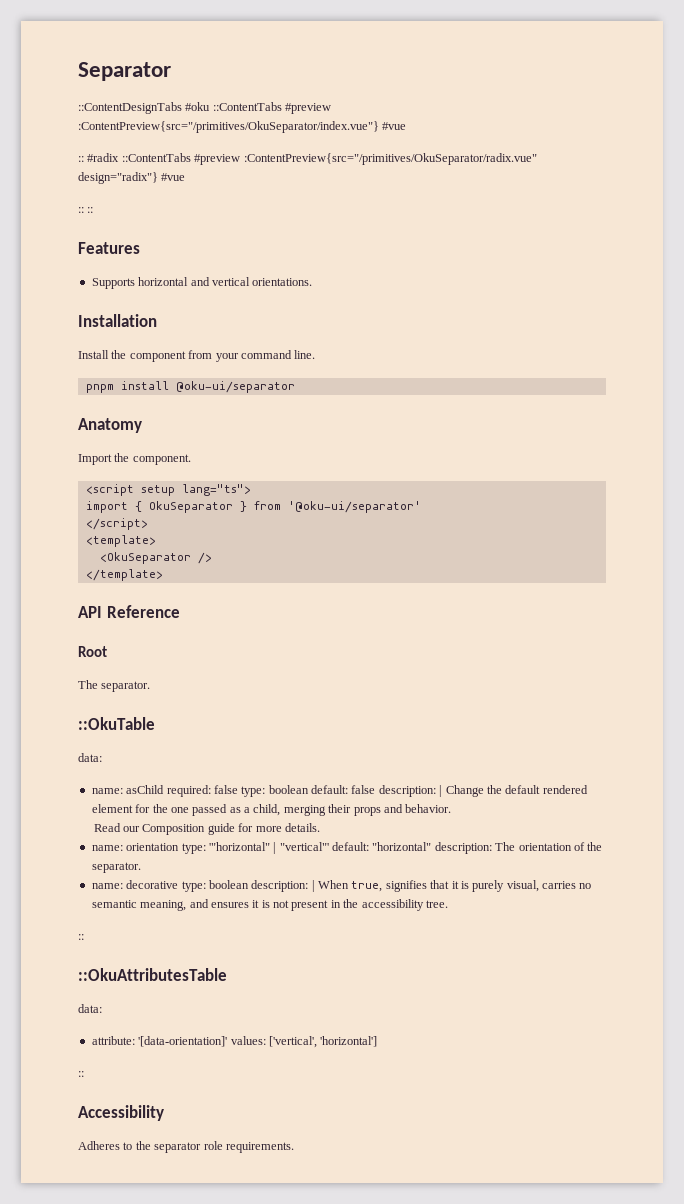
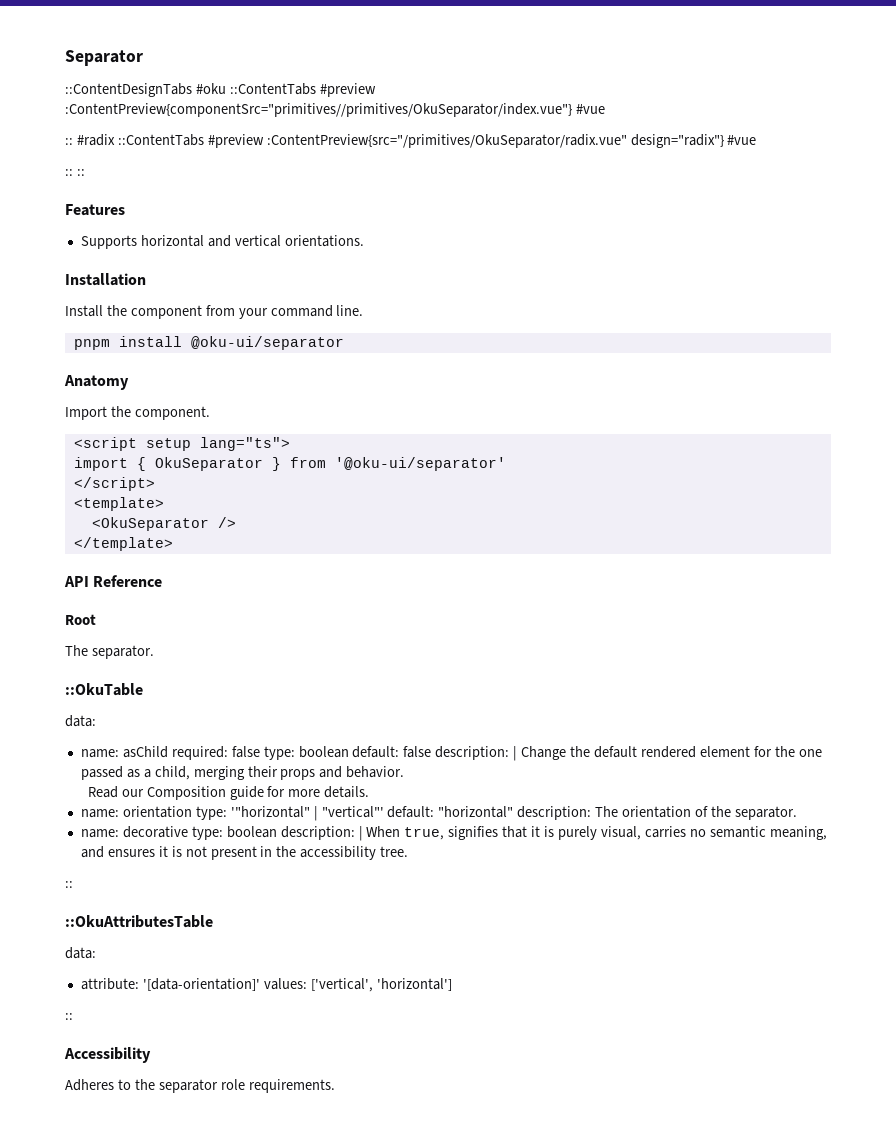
- ::ContentDesignTabs #oku ::ContentTabs #preview :ContentPreview{src="/primitives/OkuSeparator/index.vue"} #vue
+ ::ContentDesignTabs #oku ::ContentTabs #preview :ContentPreview{componentSrc="primitives//primitives/OkuSeparator/index.vue"} #vue

